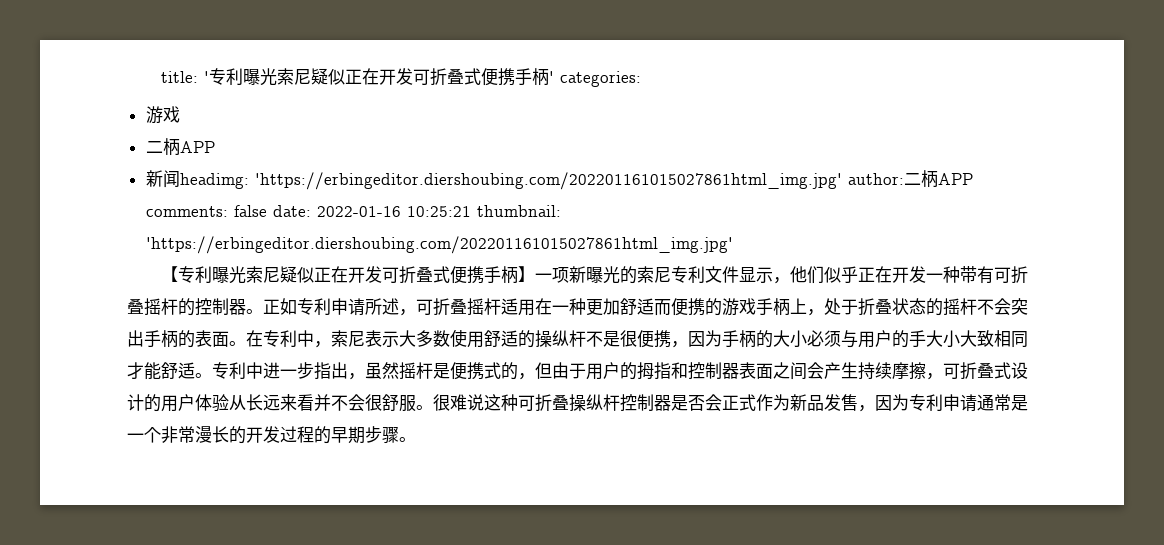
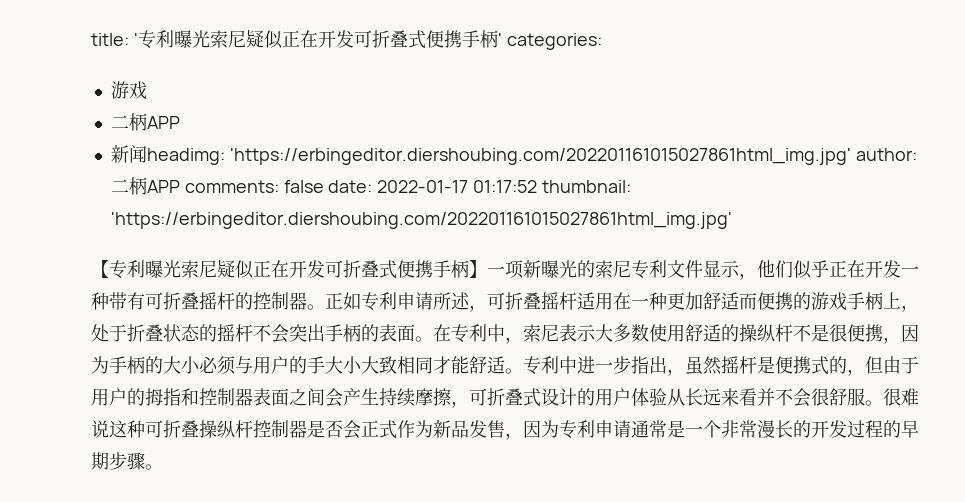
- 新闻headimg: 'https://erbingeditor.diershoubing.com/202201161015027861html_img.jpg' author:二柄APP comments: false date: 2022-01-16 10:25:21 thumbnail: 'https://erbingeditor.diershoubing.com/202201161015027861html_img.jpg'
+ 新闻headimg: 'https://erbingeditor.diershoubing.com/202201161015027861html_img.jpg' author:二柄APP comments: false date: 2022-01-17 01:17:52 thumbnail: 'https://erbingeditor.diershoubing.com/202201161015027861html_img.jpg'

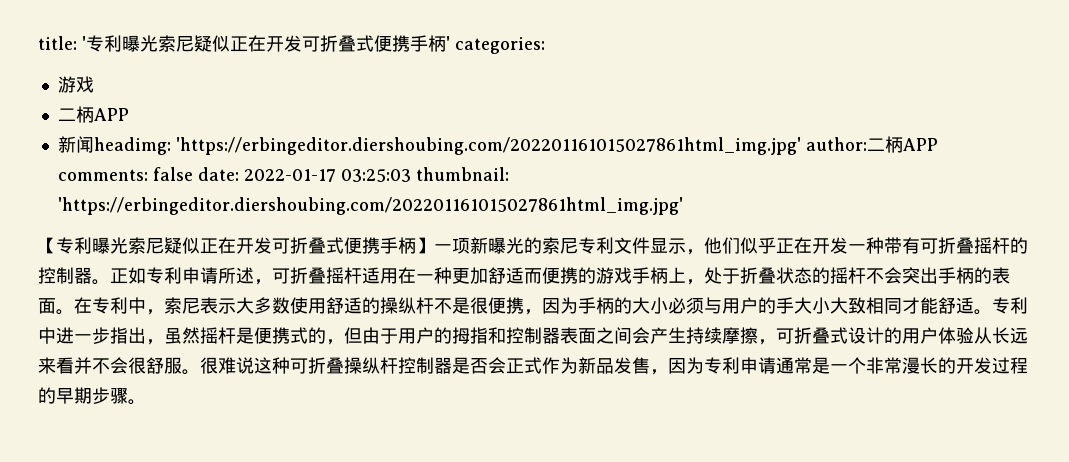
- 新闻headimg: 'https://erbingeditor.diershoubing.com/202201161015027861html_img.jpg' author:二柄APP comments: false date: 2022-01-17 01:17:52 thumbnail: 'https://erbingeditor.diershoubing.com/202201161015027861html_img.jpg'
+ 新闻headimg: 'https://erbingeditor.diershoubing.com/202201161015027861html_img.jpg' author:二柄APP comments: false date: 2022-01-17 03:25:03 thumbnail: 'https://erbingeditor.diershoubing.com/202201161015027861html_img.jpg'

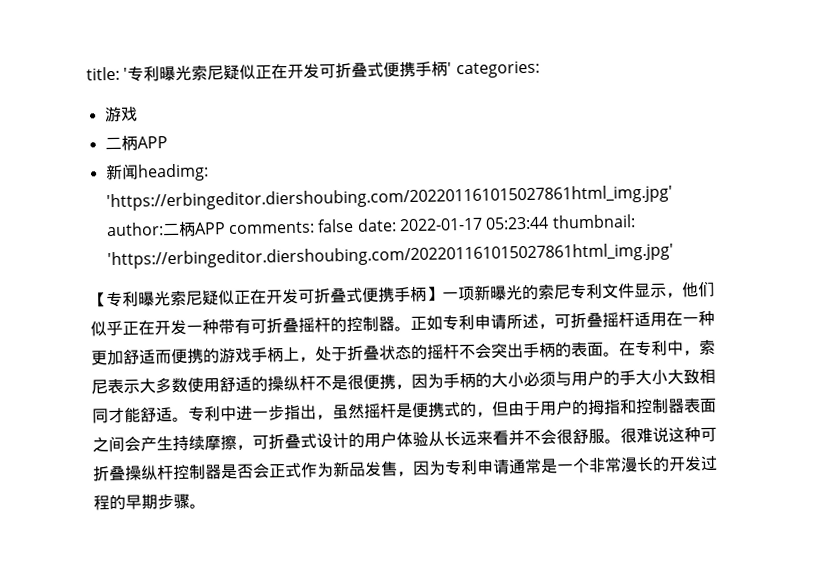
- 新闻headimg: 'https://erbingeditor.diershoubing.com/202201161015027861html_img.jpg' author:二柄APP comments: false date: 2022-01-17 03:25:03 thumbnail: 'https://erbingeditor.diershoubing.com/202201161015027861html_img.jpg'
+ 新闻headimg: 'https://erbingeditor.diershoubing.com/202201161015027861html_img.jpg' author:二柄APP comments: false date: 2022-01-17 05:23:44 thumbnail: 'https://erbingeditor.diershoubing.com/202201161015027861html_img.jpg'

